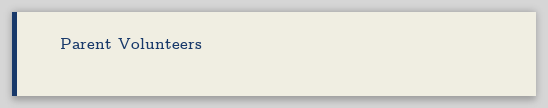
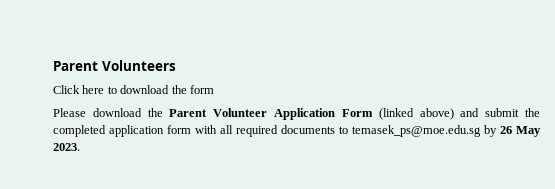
+ Click here to download the form
+ Please download the Parent Volunteer Application Form (linked above) and submit the completed application form with all required documents to temasek_ps@moe.edu.sg by 26 May 2023.

